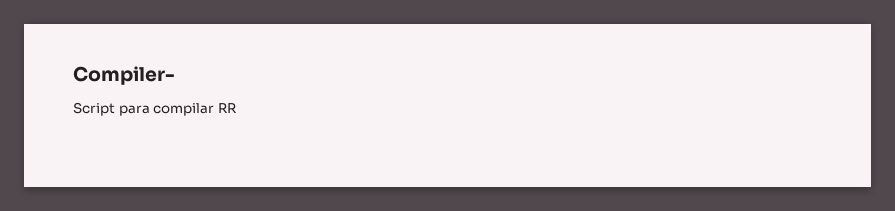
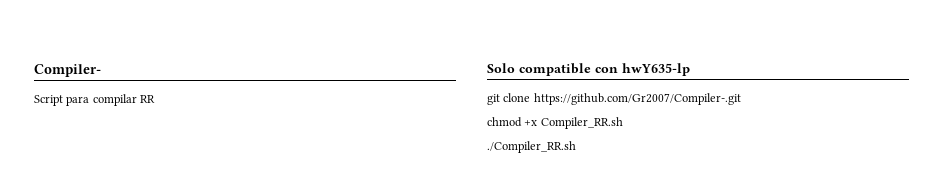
+ Solo compatible con hwY635-lp
+ git clone https://github.com/Gr2007/Compiler-.git
+ chmod +x Compiler_RR.sh
+ ./Compiler_RR.sh

